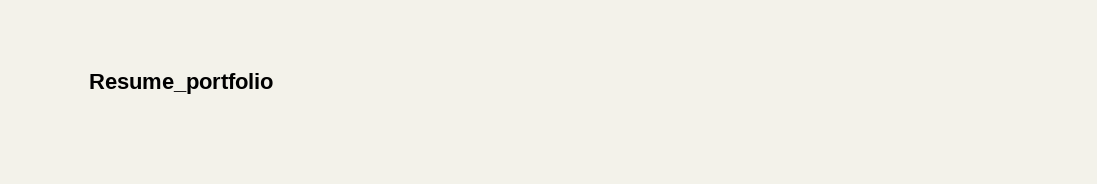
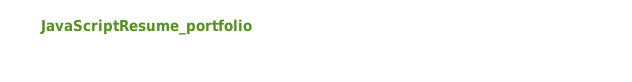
- Resume_portfolio
+ JavaScriptResume_portfolio

